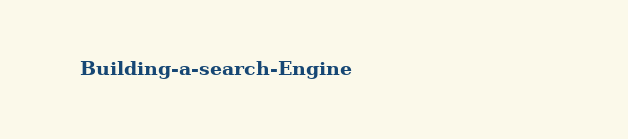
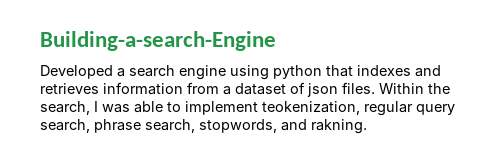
+ Developed a search engine using python that indexes and retrieves information from a dataset of json files. Within the search, I was able to implement teokenization, regular query search, phrase search, stopwords, and rakning.

